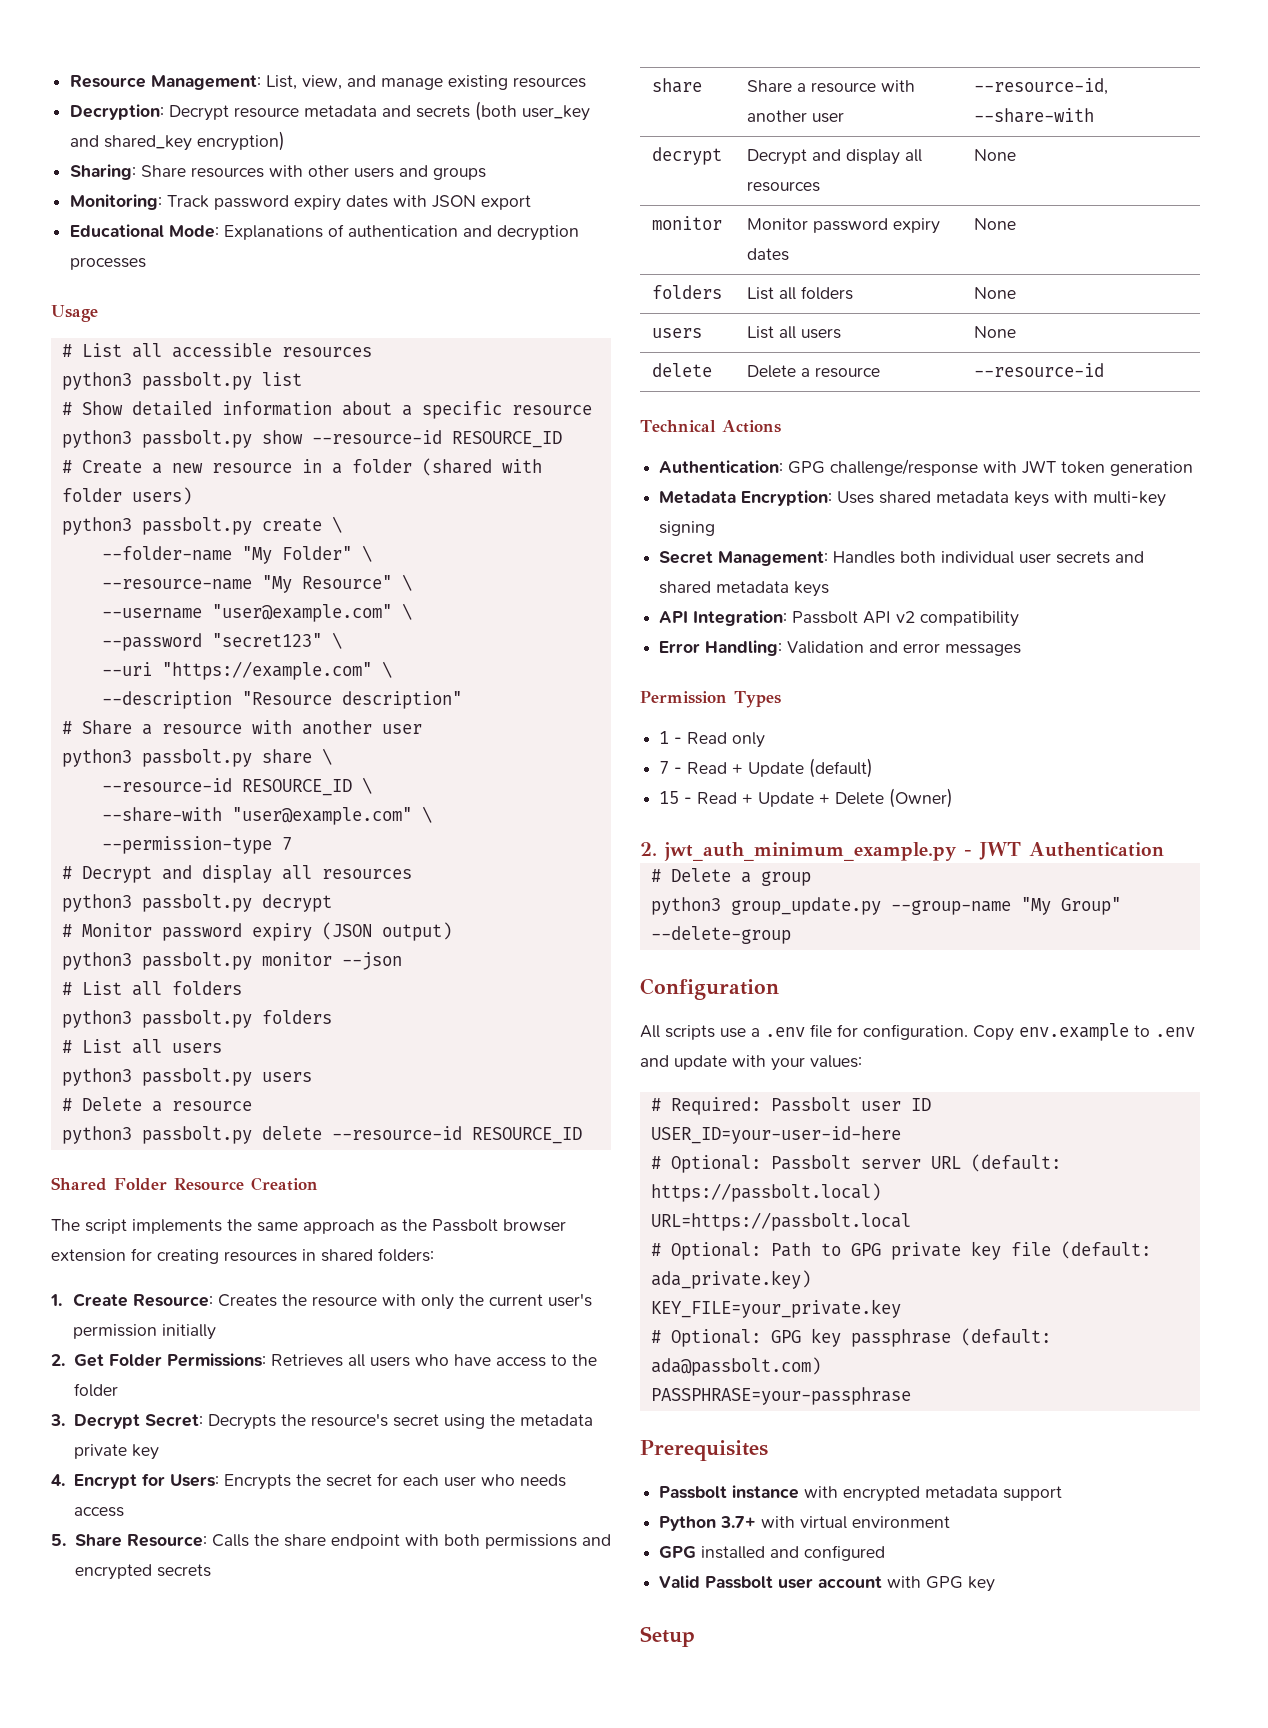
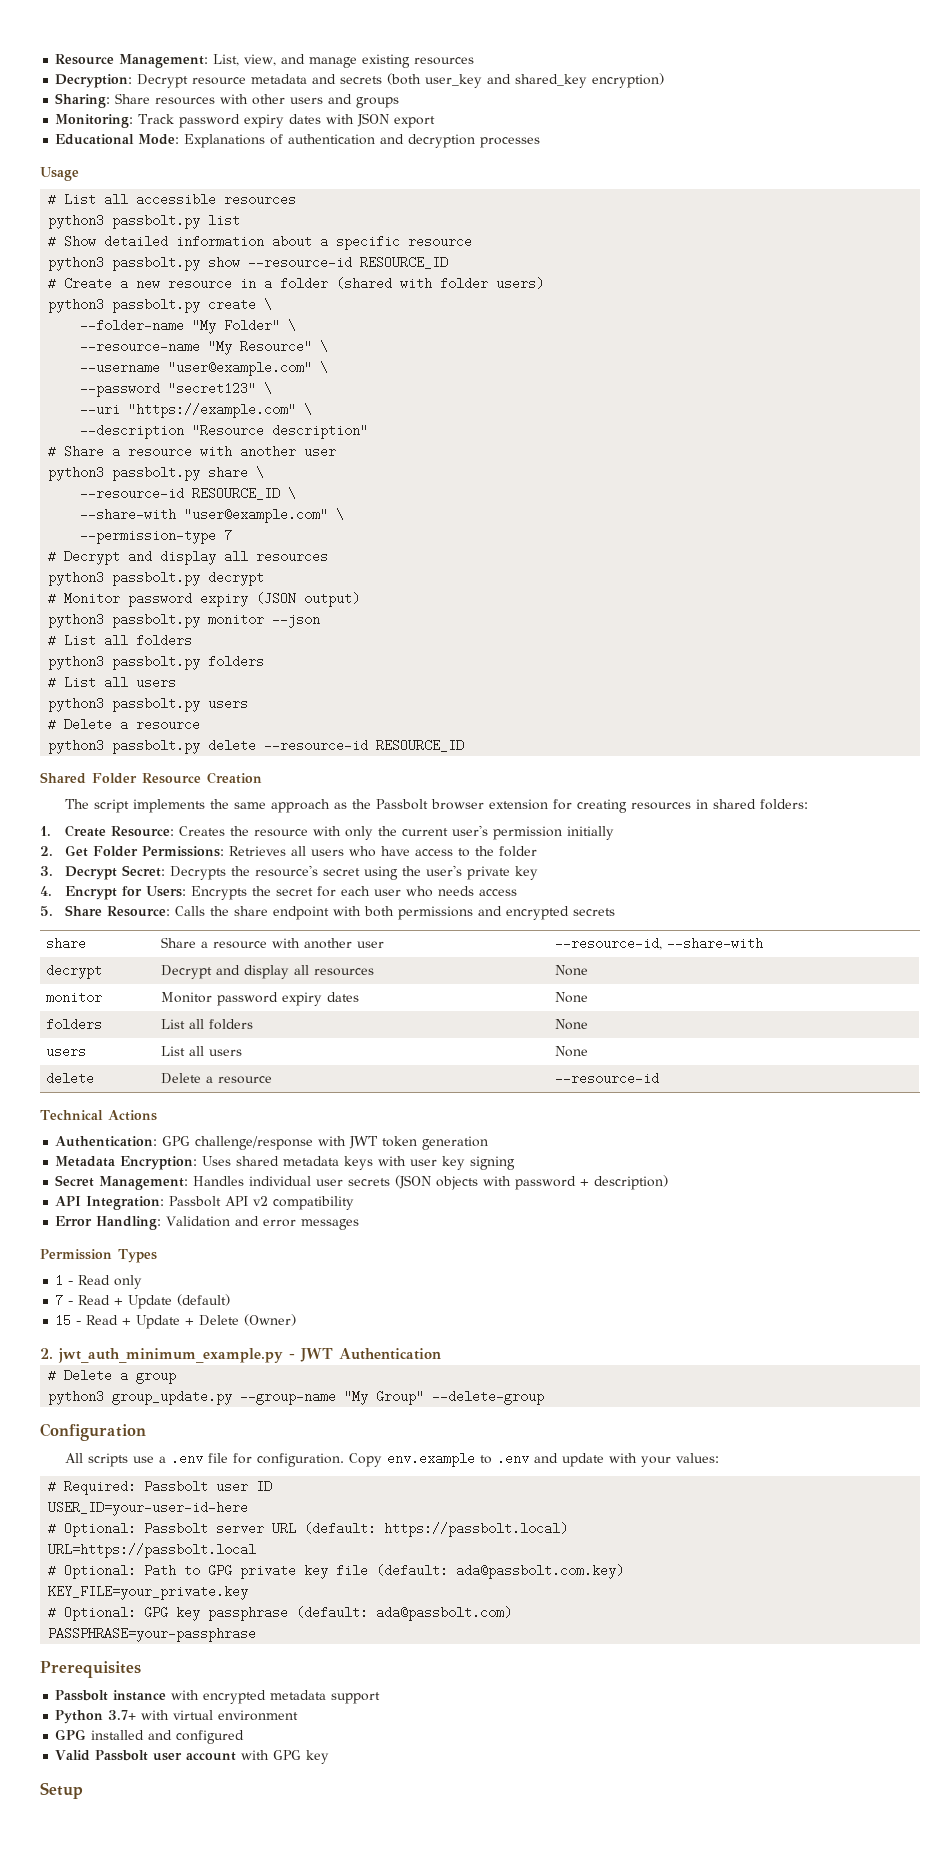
- 3. Decrypt Secret: Decrypts the resource's secret using the metadata private key
+ 3. Decrypt Secret: Decrypts the resource's secret using the user's private key
- Metadata Encryption: Uses shared metadata keys with multi-key signing
+ Metadata Encryption: Uses shared metadata keys with user key signing
- Secret Management: Handles both individual user secrets and shared metadata keys
+ Secret Management: Handles individual user secrets (JSON objects with password + description)
- # Optional: Path to GPG private key file (default: ada_private.key)
+ # Optional: Path to GPG private key file (default: ada@passbolt.com.key)

